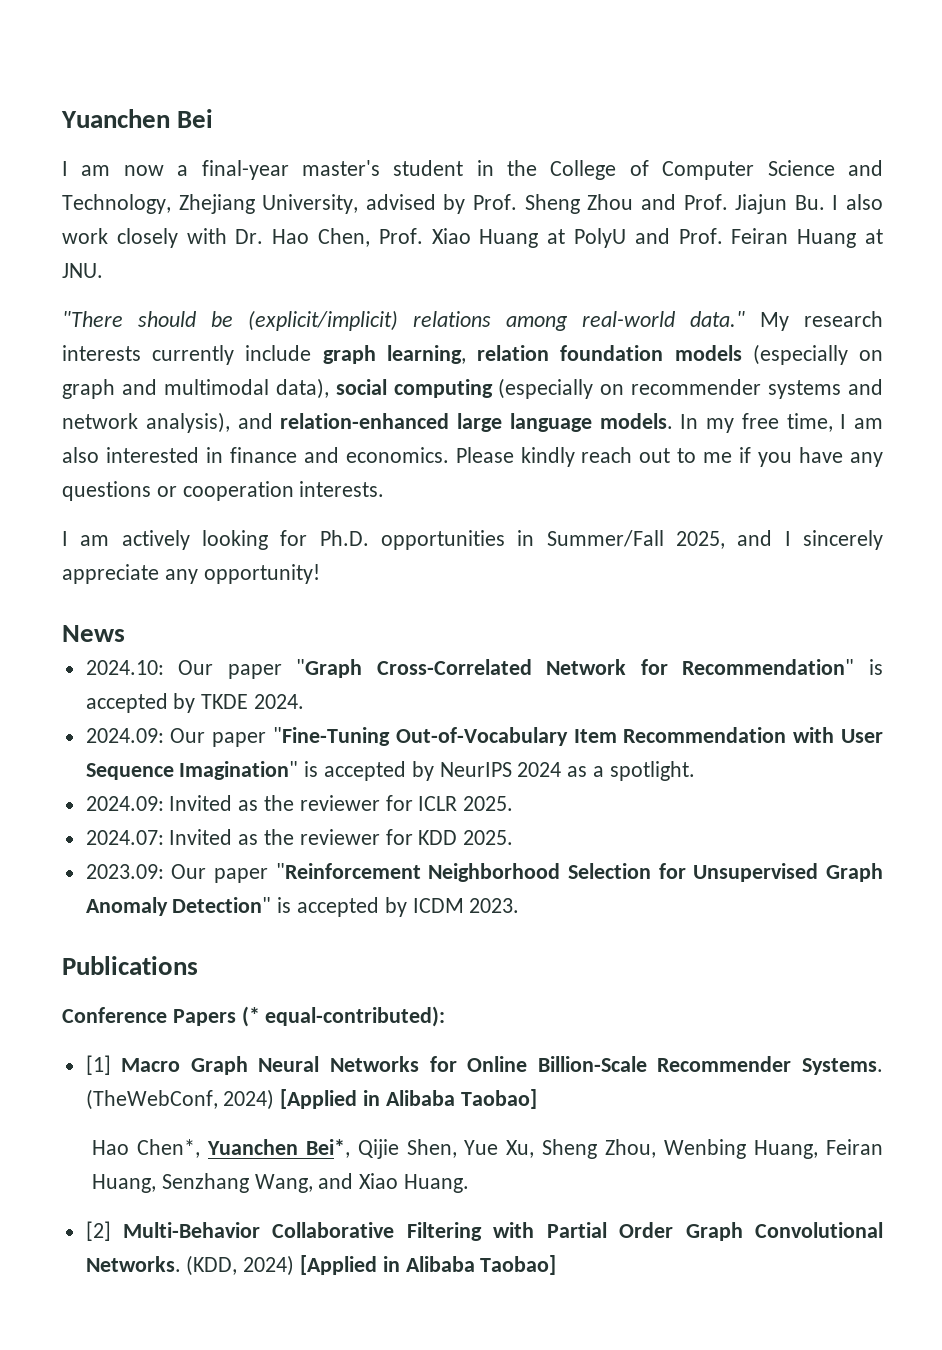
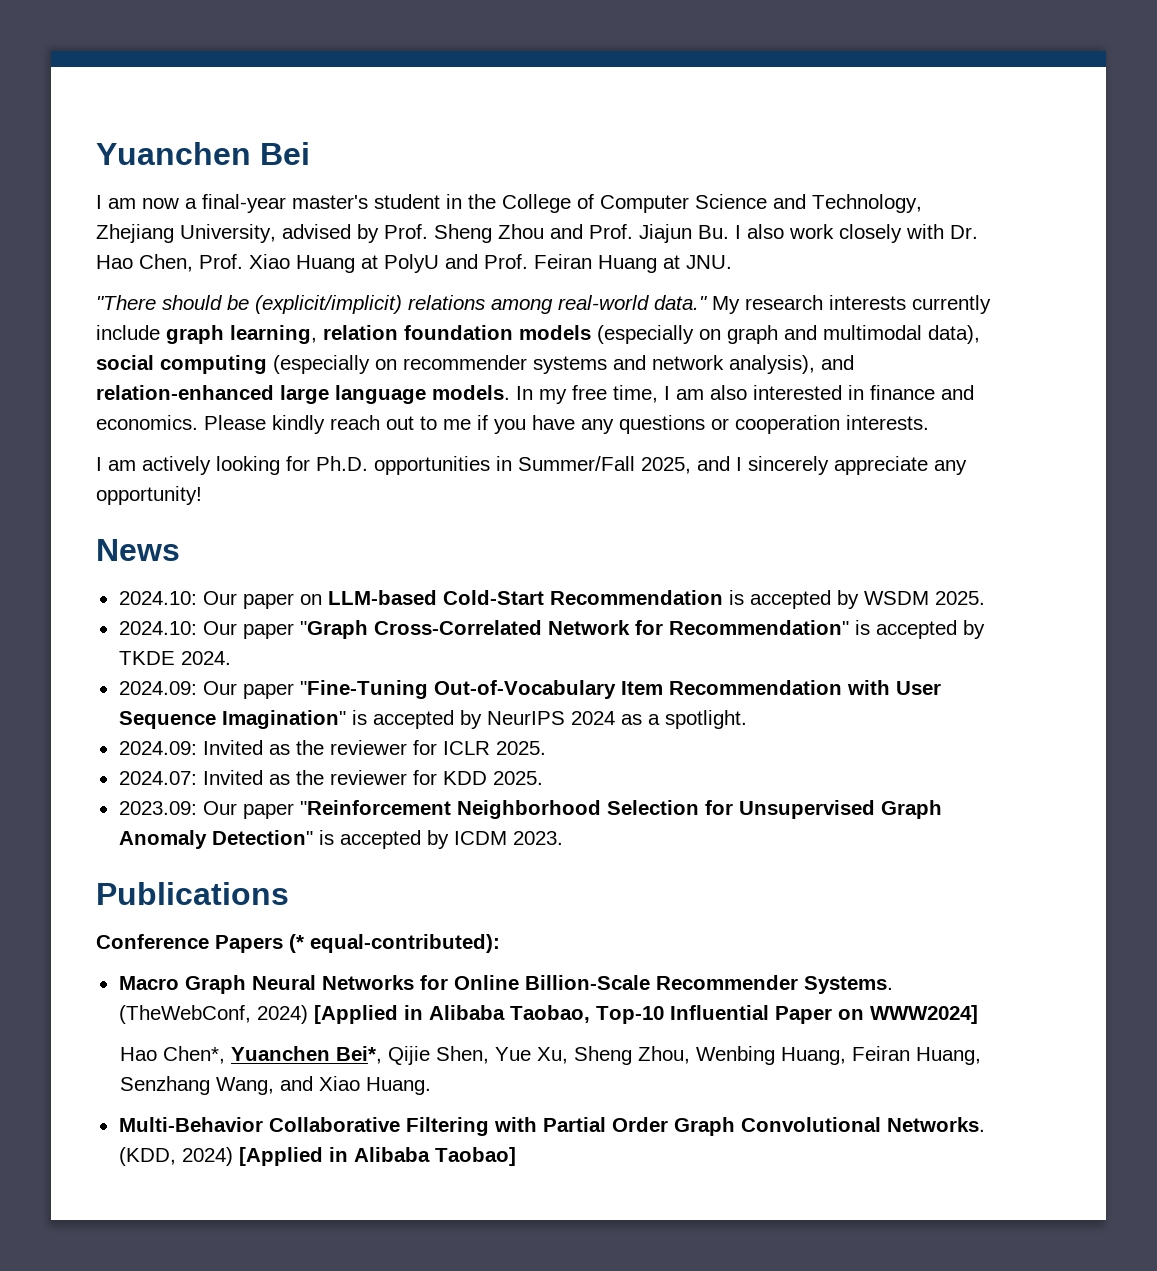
+ 2024.10: Our paper on LLM-based Cold-Start Recommendation is accepted by WSDM 2025.
- [1] Macro Graph Neural Networks for Online Billion-Scale Recommender Systems.
+ Macro Graph Neural Networks for Online Billion-Scale Recommender Systems.
- (TheWebConf, 2024) [Applied in Alibaba Taobao]
+ (TheWebConf, 2024) [Applied in Alibaba Taobao, Top-10 Influential Paper on WWW2024]
- [2] Multi-Behavior Collaborative Filtering with Partial Order Graph Convolutional Networks.
+ Multi-Behavior Collaborative Filtering with Partial Order Graph Convolutional Networks.

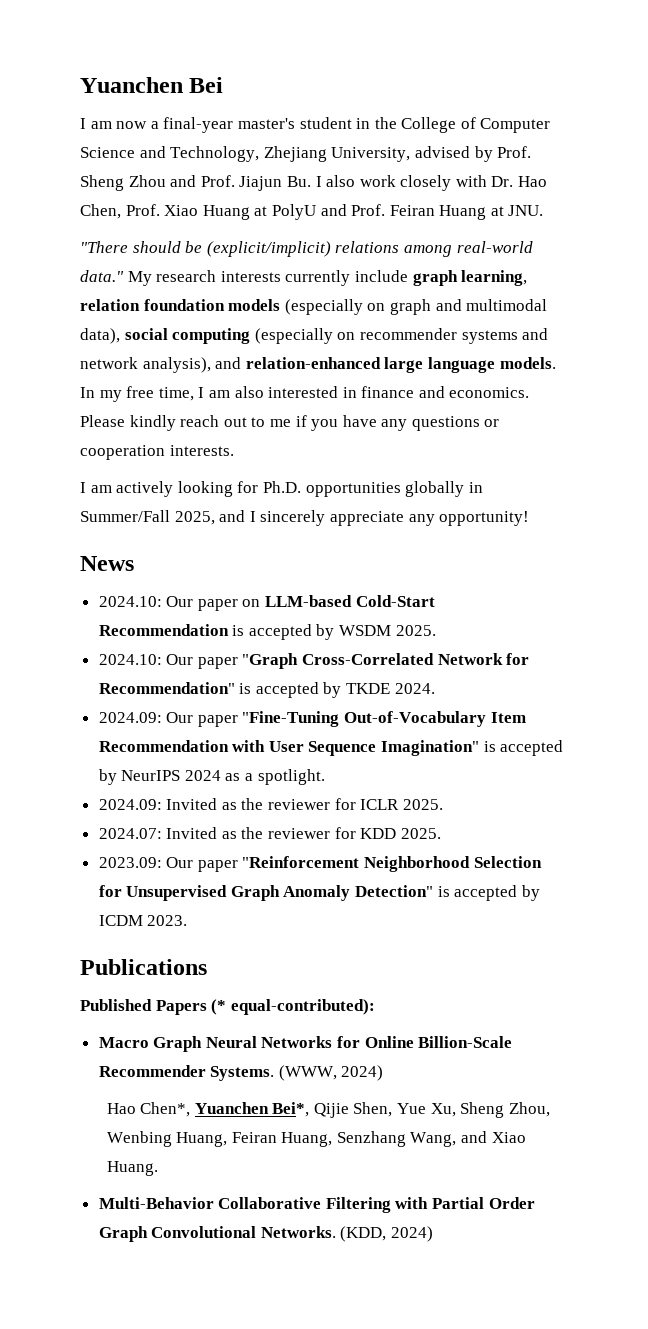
- I am actively looking for Ph.D. opportunities in Summer/Fall 2025, and I sincerely appreciate any opportunity!
+ I am actively looking for Ph.D. opportunities globally in Summer/Fall 2025, and I sincerely appreciate any opportunity!
- Conference Papers (* equal-contributed):
+ Published Papers (* equal-contributed):
- (TheWebConf, 2024) [Applied in Alibaba Taobao, Top-10 Influential Paper on WWW2024]
+ (WWW, 2024)
- (KDD, 2024) [Applied in Alibaba Taobao]
+ (KDD, 2024)

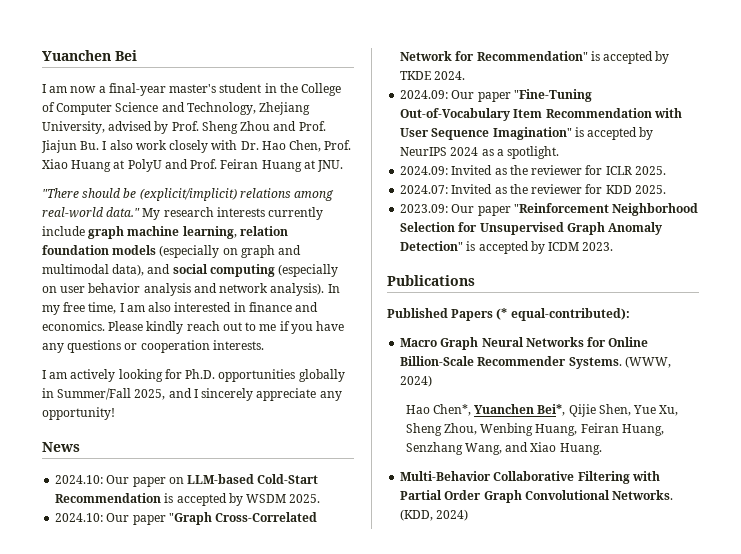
- My research interests currently include graph learning, relation foundation models (especially on graph and multimodal data), social computing (especially on recommender systems and network analysis), and relation-enhanced large language models.
+ My research interests currently include graph machine learning, relation foundation models (especially on graph and multimodal data), and social computing (especially on user behavior analysis and network analysis).

